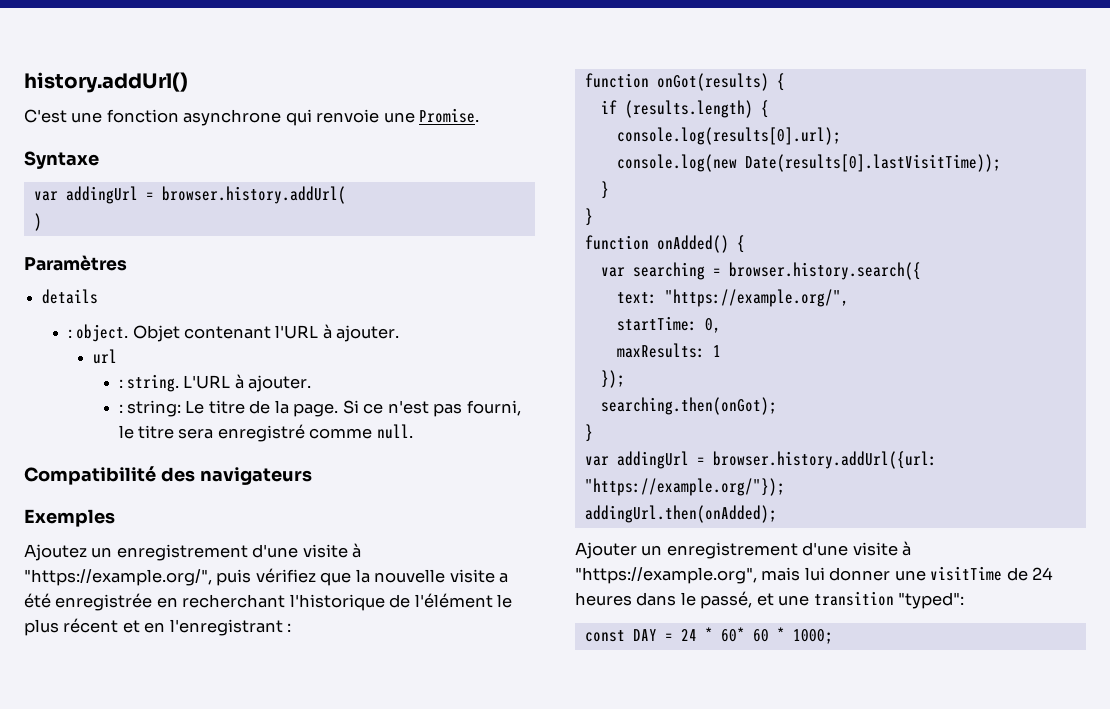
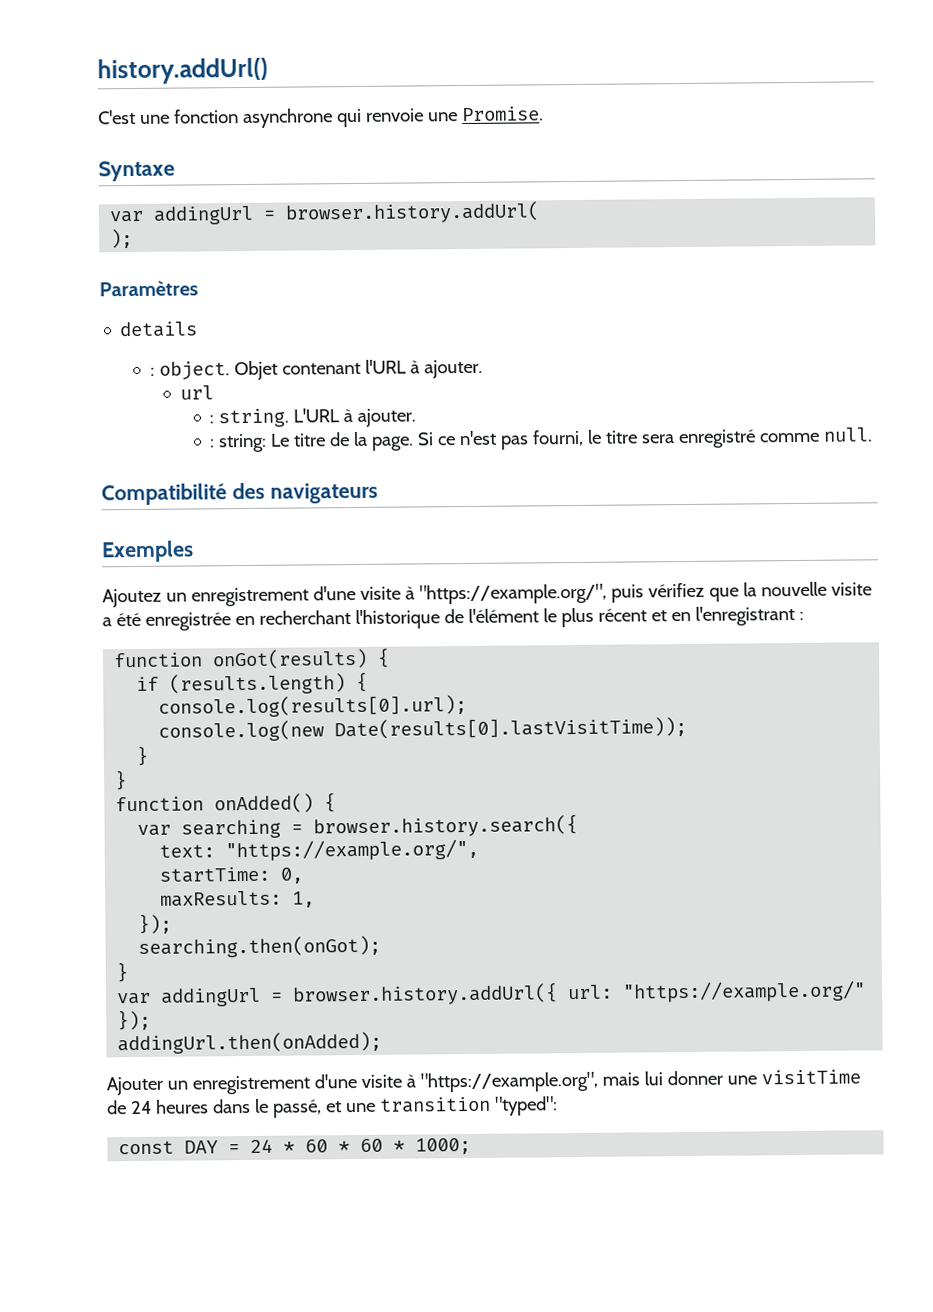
- )
+ );
- maxResults: 1
+ maxResults: 1,
- var addingUrl = browser.history.addUrl({url: "https://example.org/"});
+ var addingUrl = browser.history.addUrl({ url: "https://example.org/" });
- const DAY = 24 * 60* 60 * 1000;
+ const DAY = 24 * 60 * 60 * 1000;

